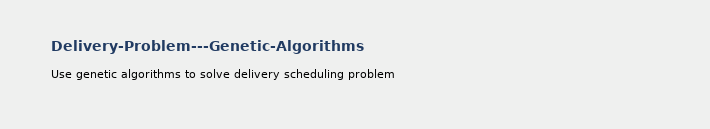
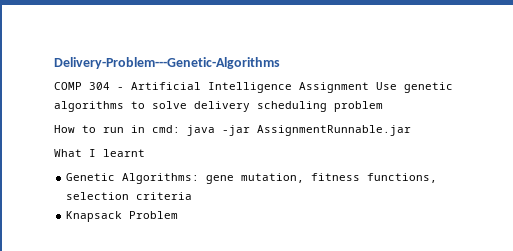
- Use genetic algorithms to solve delivery scheduling problem
+ COMP 304 - Artificial Intelligence Assignment Use genetic algorithms to solve delivery scheduling problem
+ How to run in cmd: java -jar AssignmentRunnable.jar
+ What I learnt
+ Genetic Algorithms: gene mutation, fitness functions, selection criteria
+ Knapsack Problem

